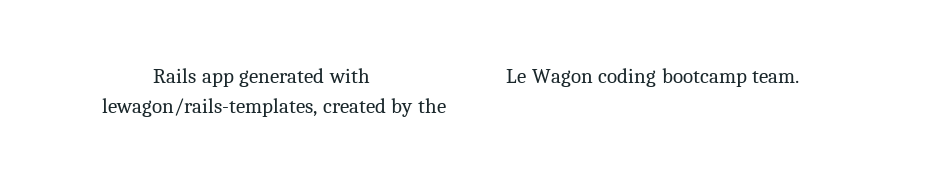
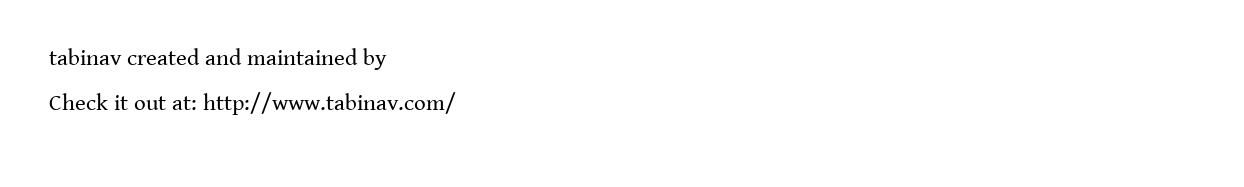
- Rails app generated with lewagon/rails-templates, created by the Le Wagon coding bootcamp team.
+ tabinav created and maintained by
+ Check it out at: http://www.tabinav.com/

